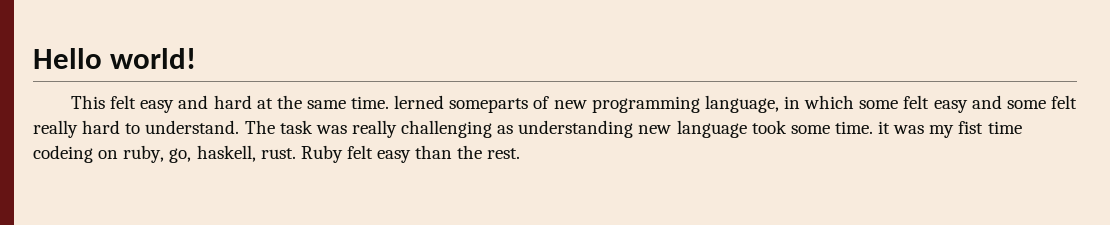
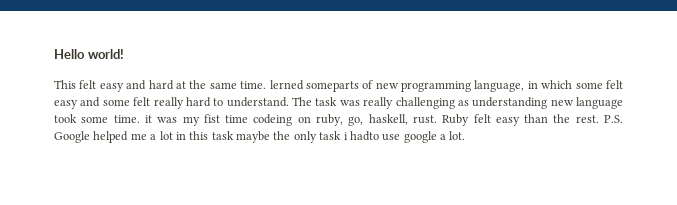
+ P.S. Google helped me a lot in this task maybe the only task i hadto use google a lot.

